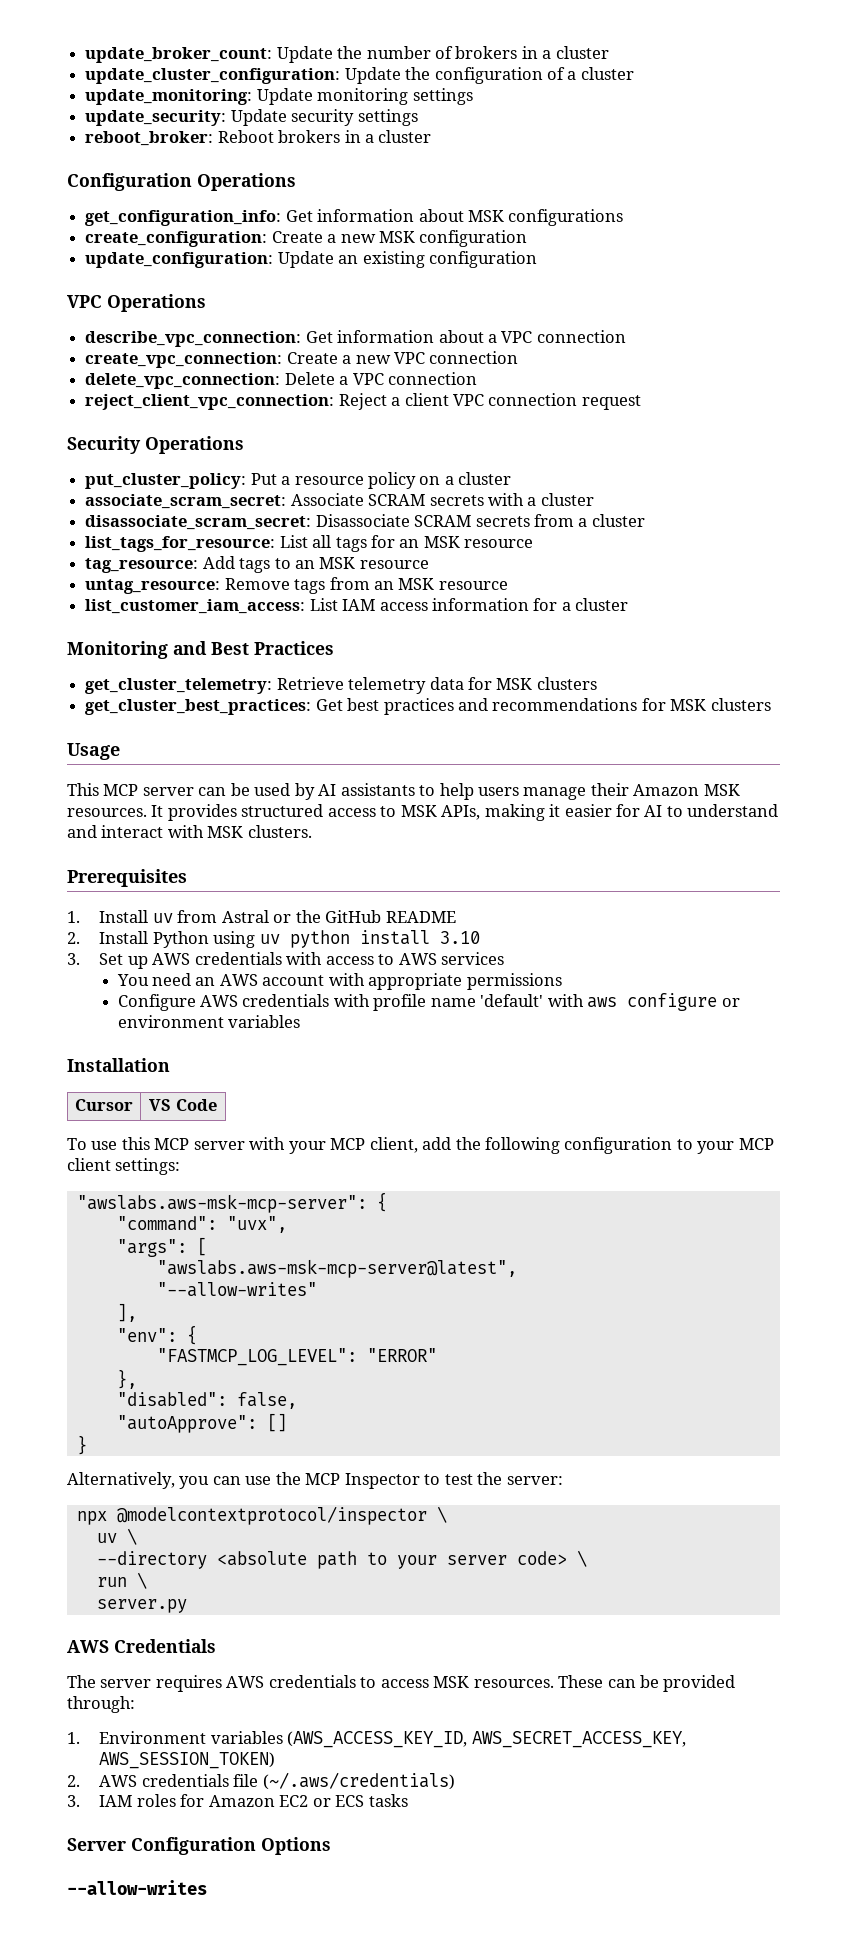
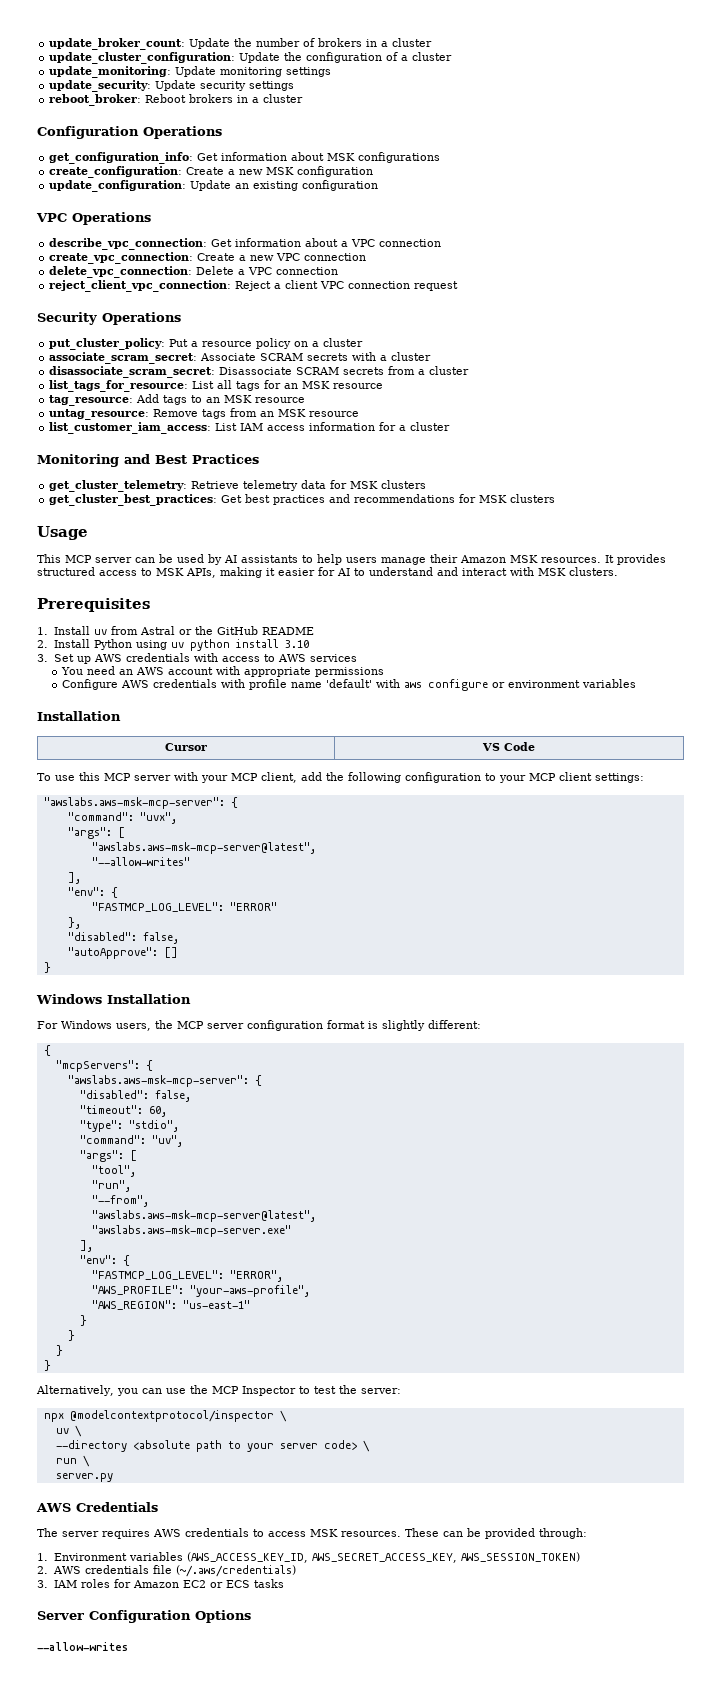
+ Windows Installation
+ For Windows users, the MCP server configuration format is slightly different:
+ {
+ "mcpServers": {
+ "awslabs.aws-msk-mcp-server": {
+ "disabled": false,
+ "timeout": 60,
+ "type": "stdio",
+ "command": "uv",
+ "args": [
+ "tool",
+ "run",
+ "--from",
+ "awslabs.aws-msk-mcp-server@latest",
+ "awslabs.aws-msk-mcp-server.exe"
+ ],
+ "env": {
+ "FASTMCP_LOG_LEVEL": "ERROR",
+ "AWS_PROFILE": "your-aws-profile",
+ "AWS_REGION": "us-east-1"
+ }
+ }
+ }
+ }

